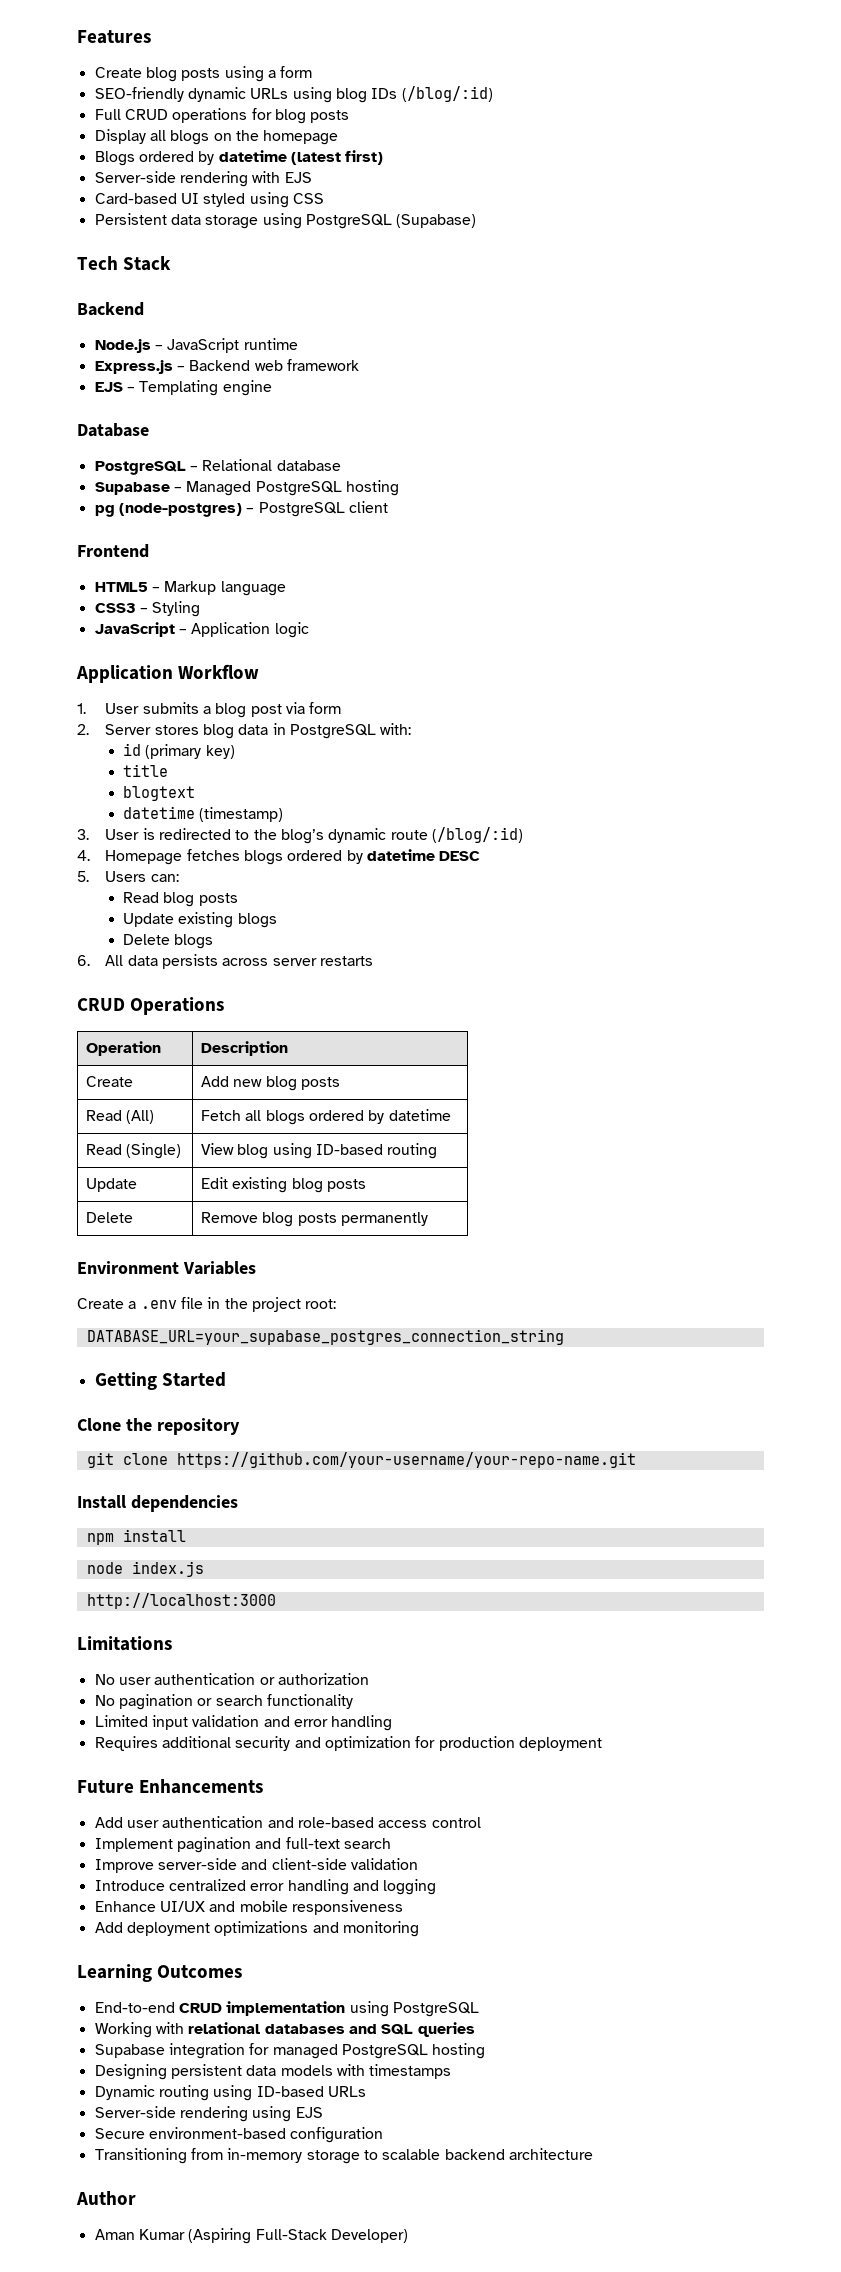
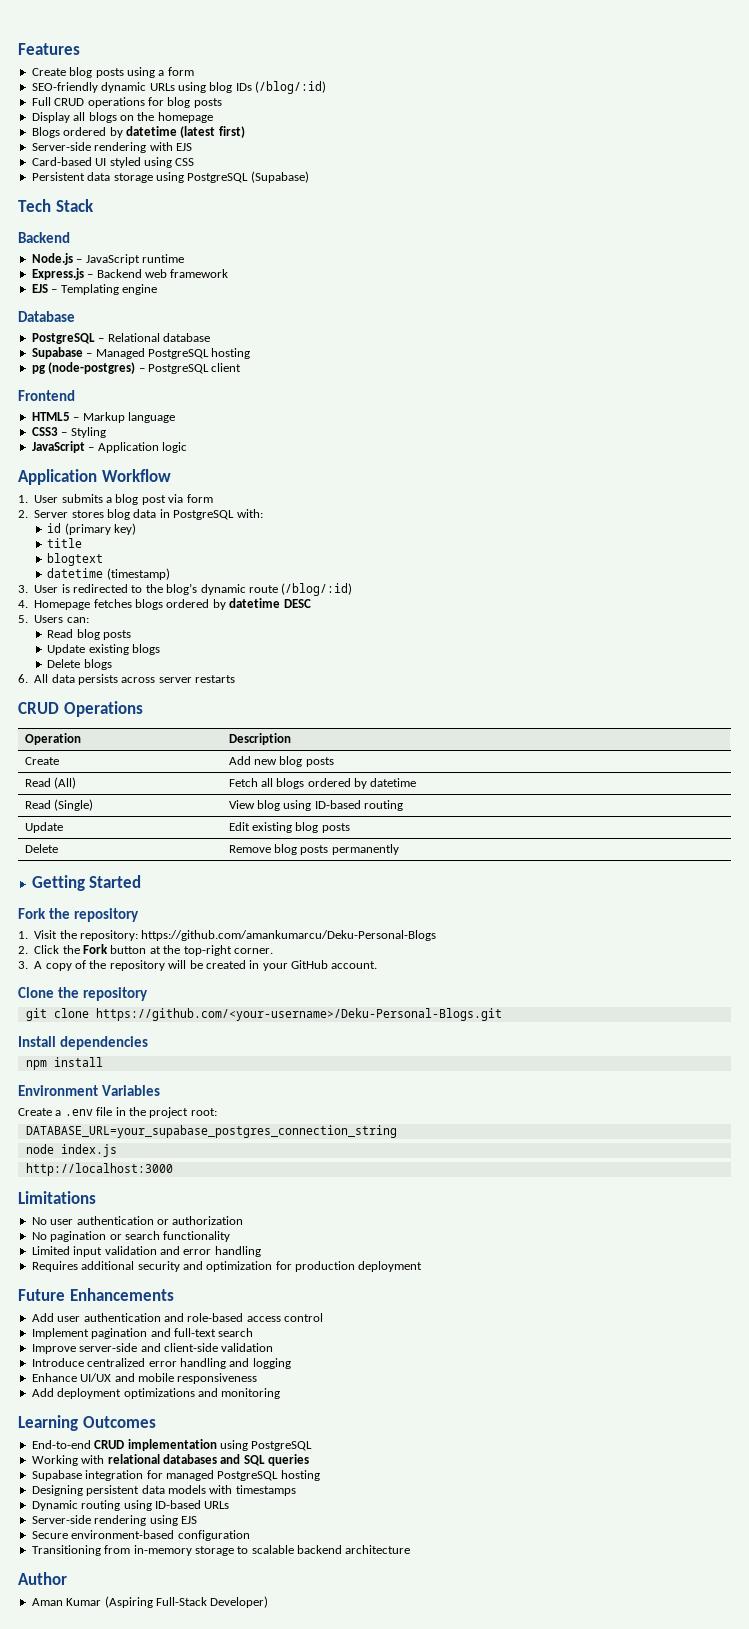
+ Getting Started
+ Fork the repository
+ 1. Visit the repository: https://github.com/amankumarcu/Deku-Personal-Blogs
+ 2. Click the Fork button at the top-right corner.
+ 3. A copy of the repository will be created in your GitHub account.
+ Clone the repository
+ git clone https://github.com/<your-username>/Deku-Personal-Blogs.git
+ Install dependencies
+ npm install
- Getting Started
- Clone the repository
- git clone https://github.com/your-username/your-repo-name.git
- Install dependencies
- npm install

